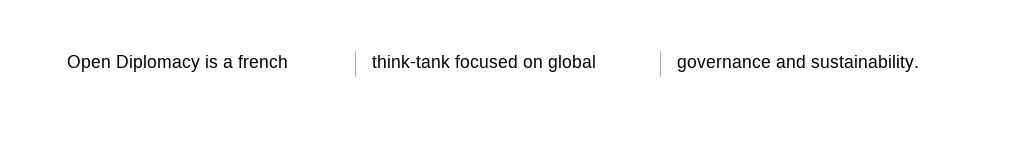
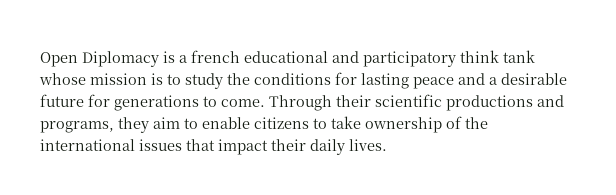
- Open Diplomacy is a french think-tank focused on global governance and sustainability.
+ Open Diplomacy is a french educational and participatory think tank whose mission is to study the conditions for lasting peace and a desirable future for generations to come. Through their scientific productions and programs, they aim to enable citizens to take ownership of the international issues that impact their daily lives.

